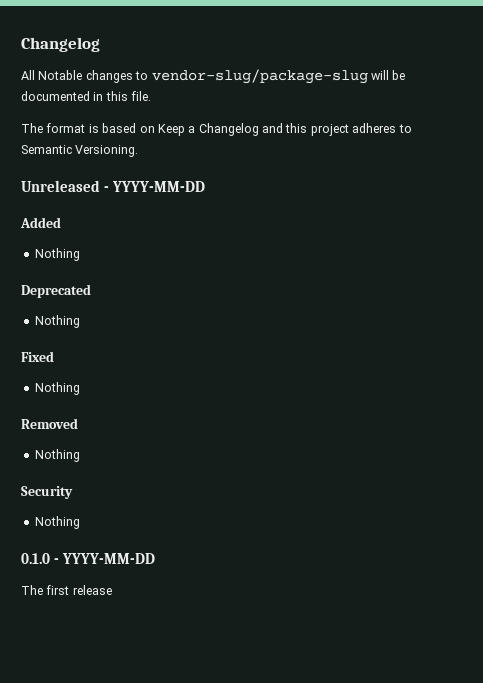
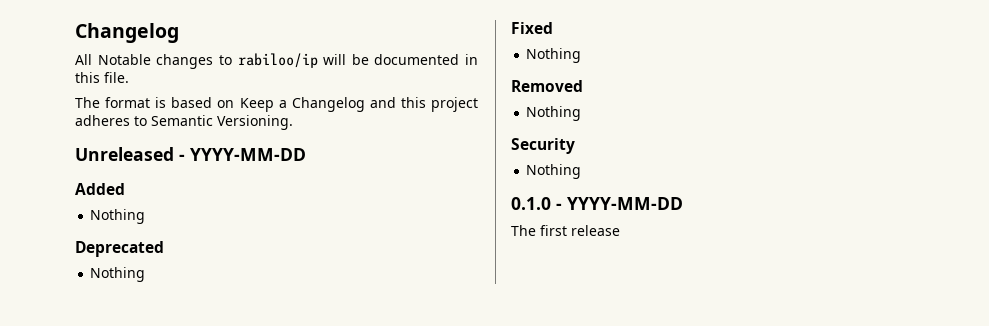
- All Notable changes to vendor-slug/package-slug will be documented in this file.
+ All Notable changes to rabiloo/ip will be documented in this file.

